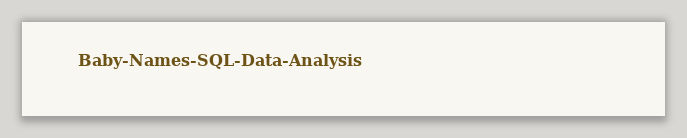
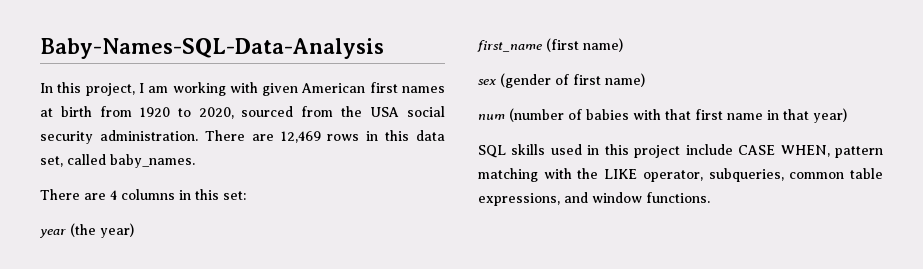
+ In this project, I am working with given American first names at birth from 1920 to 2020, sourced from the USA social security administration. There are 12,469 rows in this data set, called baby_names.
+ There are 4 columns in this set:
+ year (the year)
+ first_name (first name)
+ sex (gender of first name)
+ num (number of babies with that first name in that year)
+ SQL skills used in this project include CASE WHEN, pattern matching with the LIKE operator, subqueries, common table expressions, and window functions.

